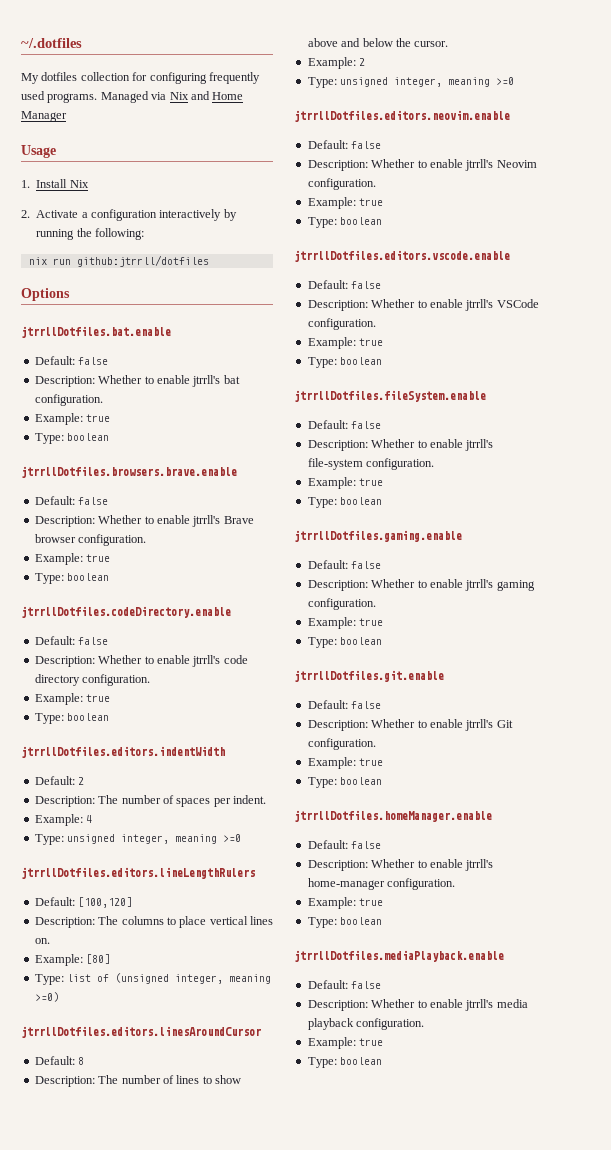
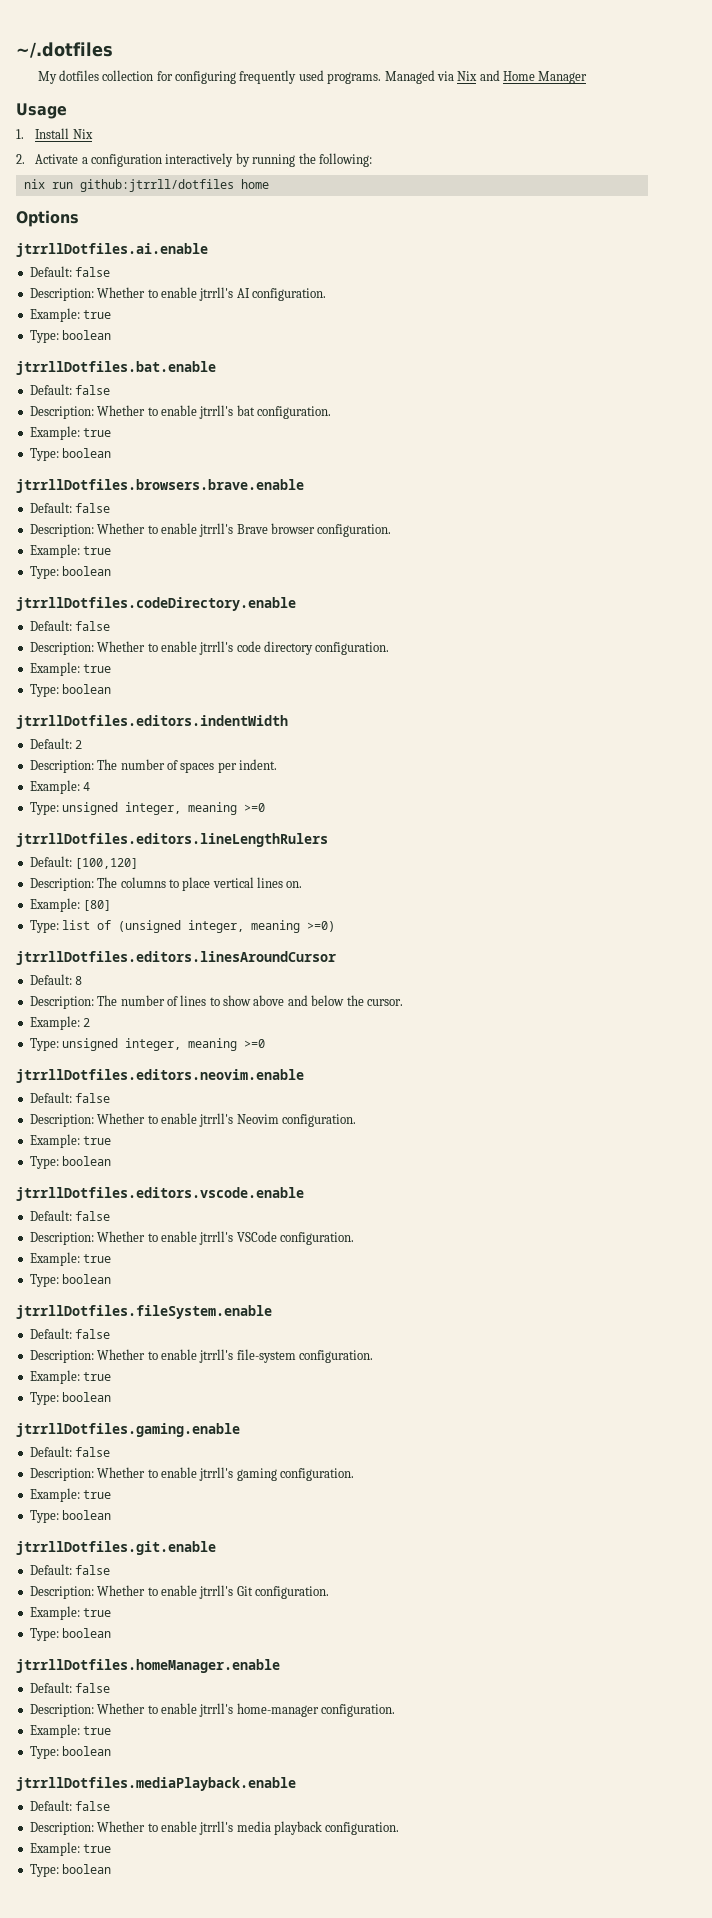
- nix run github:jtrrll/dotfiles
+ nix run github:jtrrll/dotfiles home
+ jtrrllDotfiles.ai.enable
+ Default: false
+ Description: Whether to enable jtrrll's AI configuration.
+ Example: true
+ Type: boolean

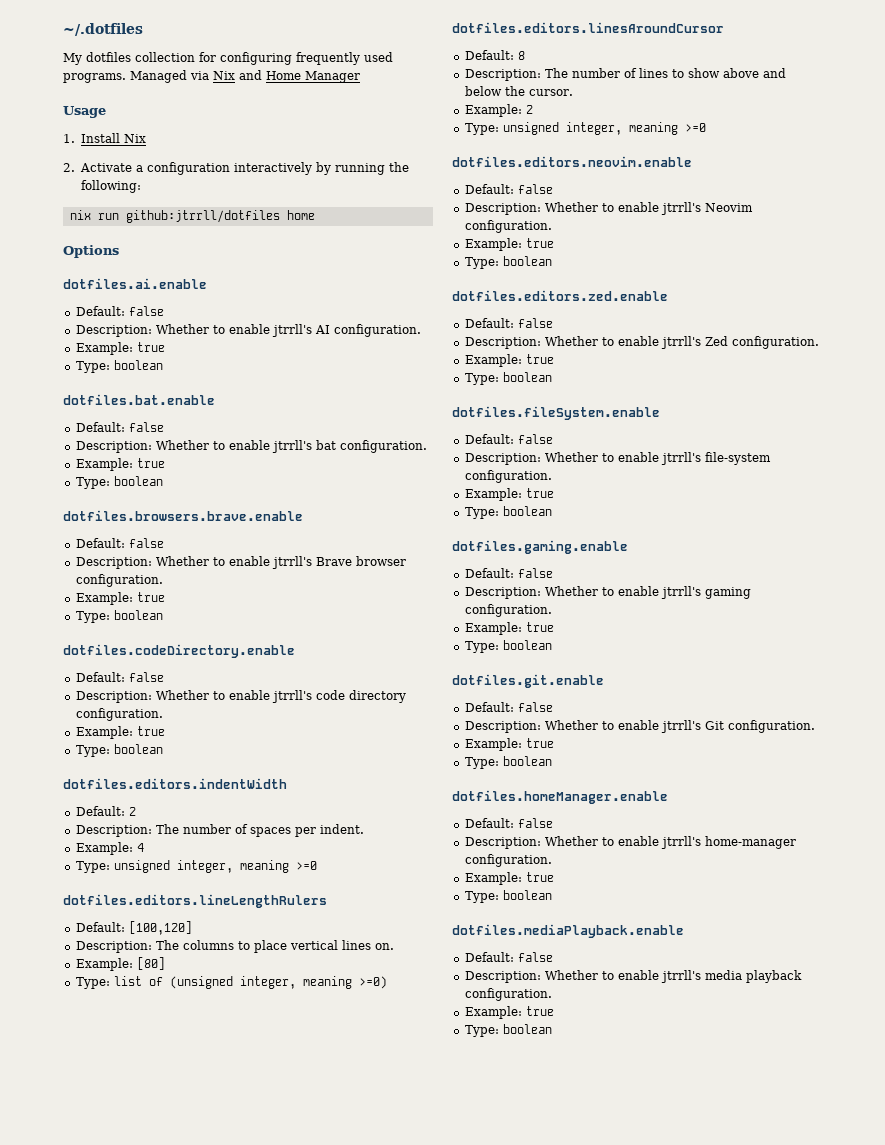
- jtrrllDotfiles.ai.enable
+ dotfiles.ai.enable
- jtrrllDotfiles.bat.enable
+ dotfiles.bat.enable
- jtrrllDotfiles.browsers.brave.enable
+ dotfiles.browsers.brave.enable
- jtrrllDotfiles.codeDirectory.enable
+ dotfiles.codeDirectory.enable
- jtrrllDotfiles.editors.indentWidth
+ dotfiles.editors.indentWidth
- jtrrllDotfiles.editors.lineLengthRulers
+ dotfiles.editors.lineLengthRulers
- jtrrllDotfiles.editors.linesAroundCursor
+ dotfiles.editors.linesAroundCursor
- jtrrllDotfiles.editors.neovim.enable
+ dotfiles.editors.neovim.enable
- jtrrllDotfiles.editors.vscode.enable
+ dotfiles.editors.zed.enable
  Default: false
- Description: Whether to enable jtrrll's VSCode configuration.
+ Description: Whether to enable jtrrll's Zed configuration.
  Example: true
  Type: boolean
- jtrrllDotfiles.fileSystem.enable
+ dotfiles.fileSystem.enable
- jtrrllDotfiles.gaming.enable
+ dotfiles.gaming.enable
- jtrrllDotfiles.git.enable
+ dotfiles.git.enable
- jtrrllDotfiles.homeManager.enable
+ dotfiles.homeManager.enable
- jtrrllDotfiles.mediaPlayback.enable
+ dotfiles.mediaPlayback.enable

